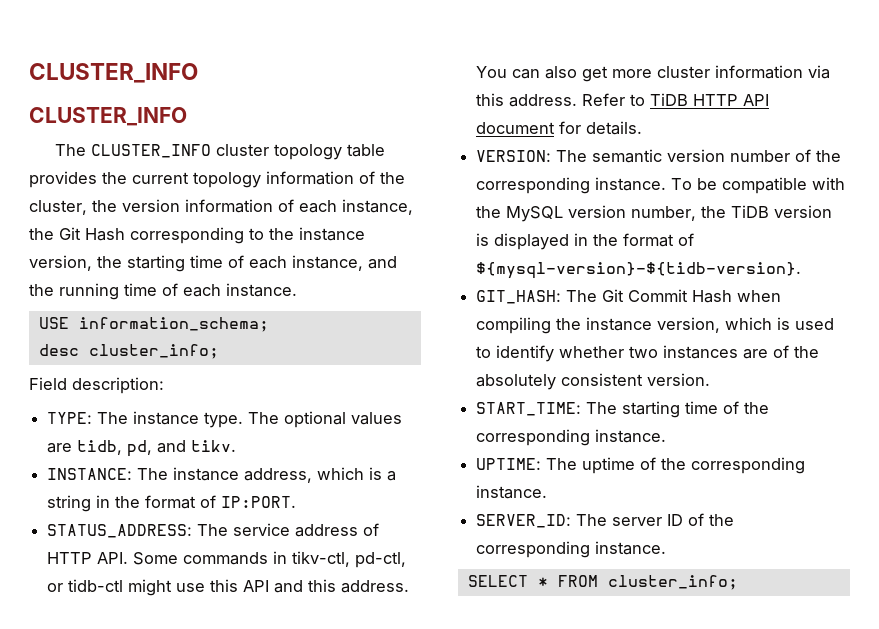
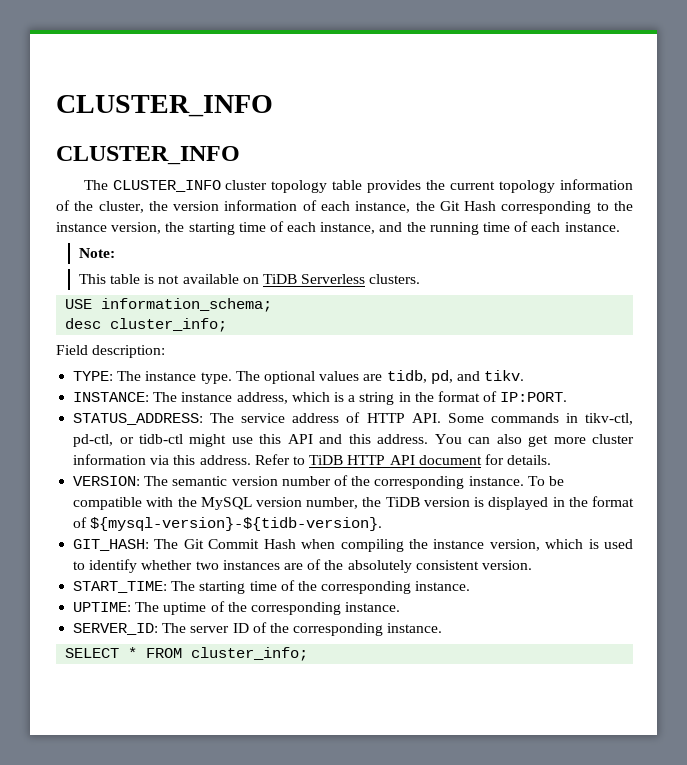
+ Note:
+ This table is not available on TiDB Serverless clusters.

